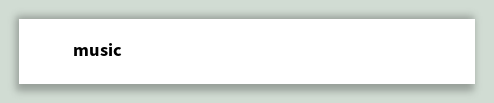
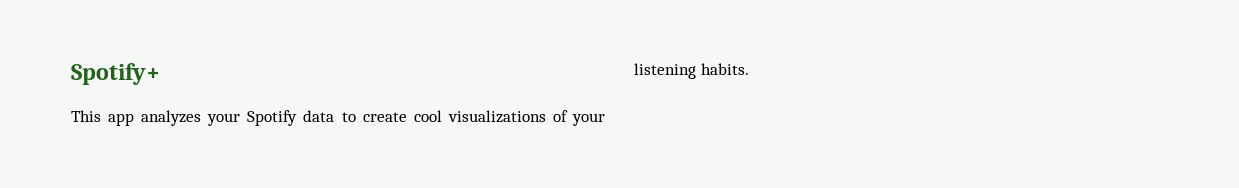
- music
+ Spotify+
+ This app analyzes your Spotify data to create cool visualizations of your listening habits.

